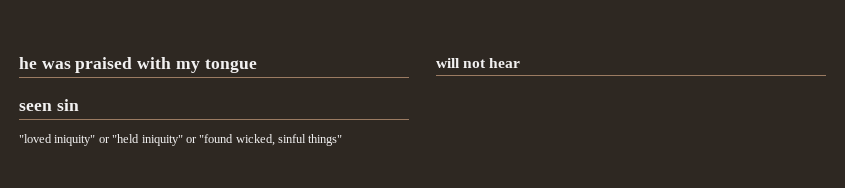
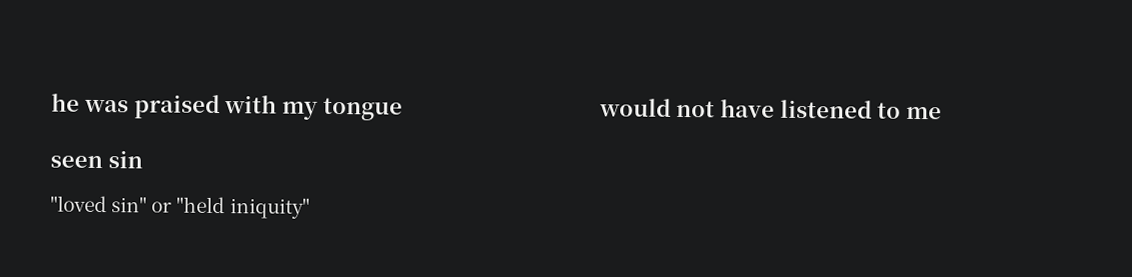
- "loved iniquity" or "held iniquity" or "found wicked, sinful things"
- will not hear
+ "loved sin" or "held iniquity"
+ would not have listened to me

